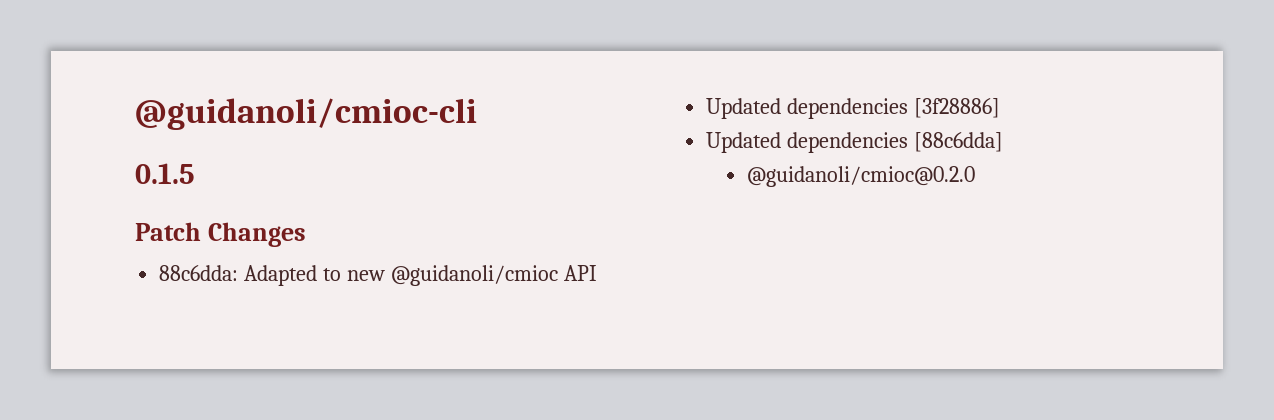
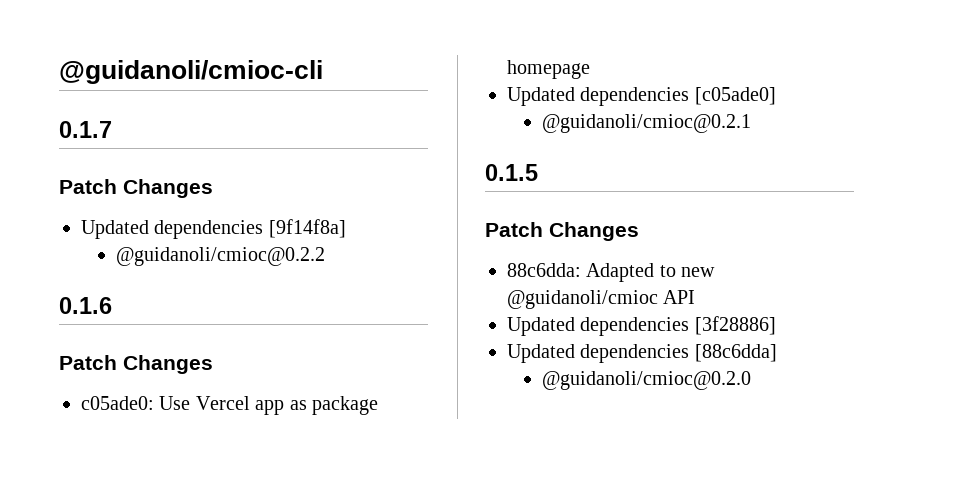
+ 0.1.7
+ Patch Changes
+ Updated dependencies [9f14f8a]
+ @guidanoli/cmioc@0.2.2
+ 0.1.6
+ Patch Changes
+ c05ade0: Use Vercel app as package homepage
+ Updated dependencies [c05ade0]
+ @guidanoli/cmioc@0.2.1

